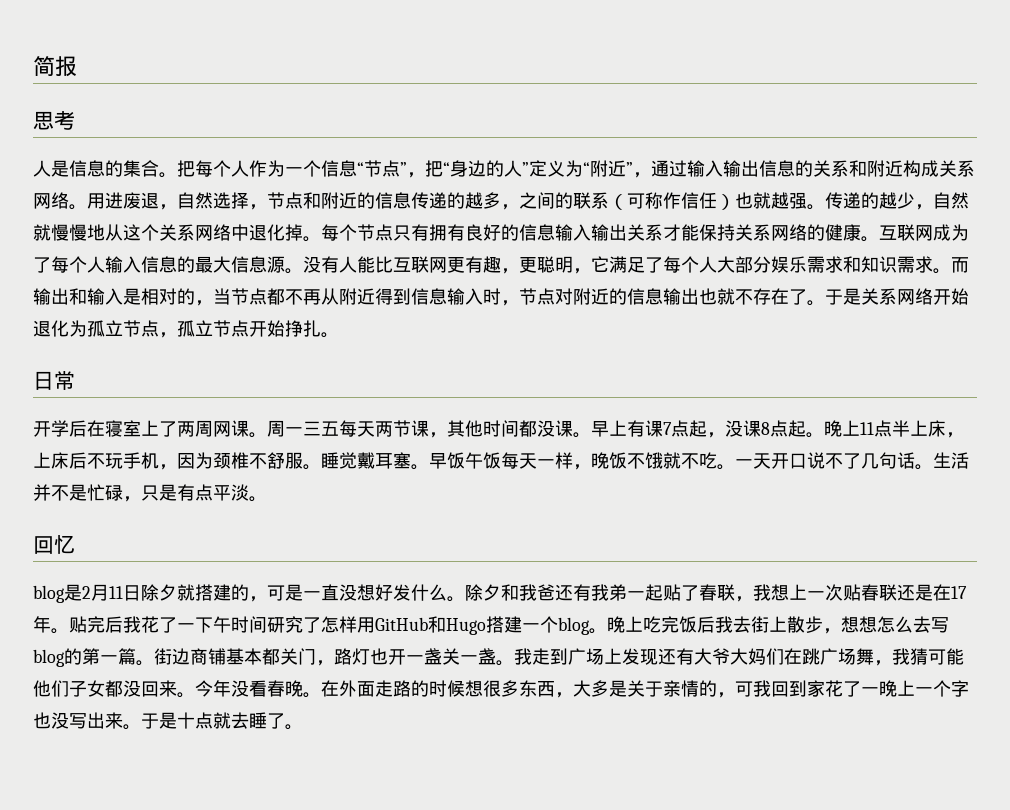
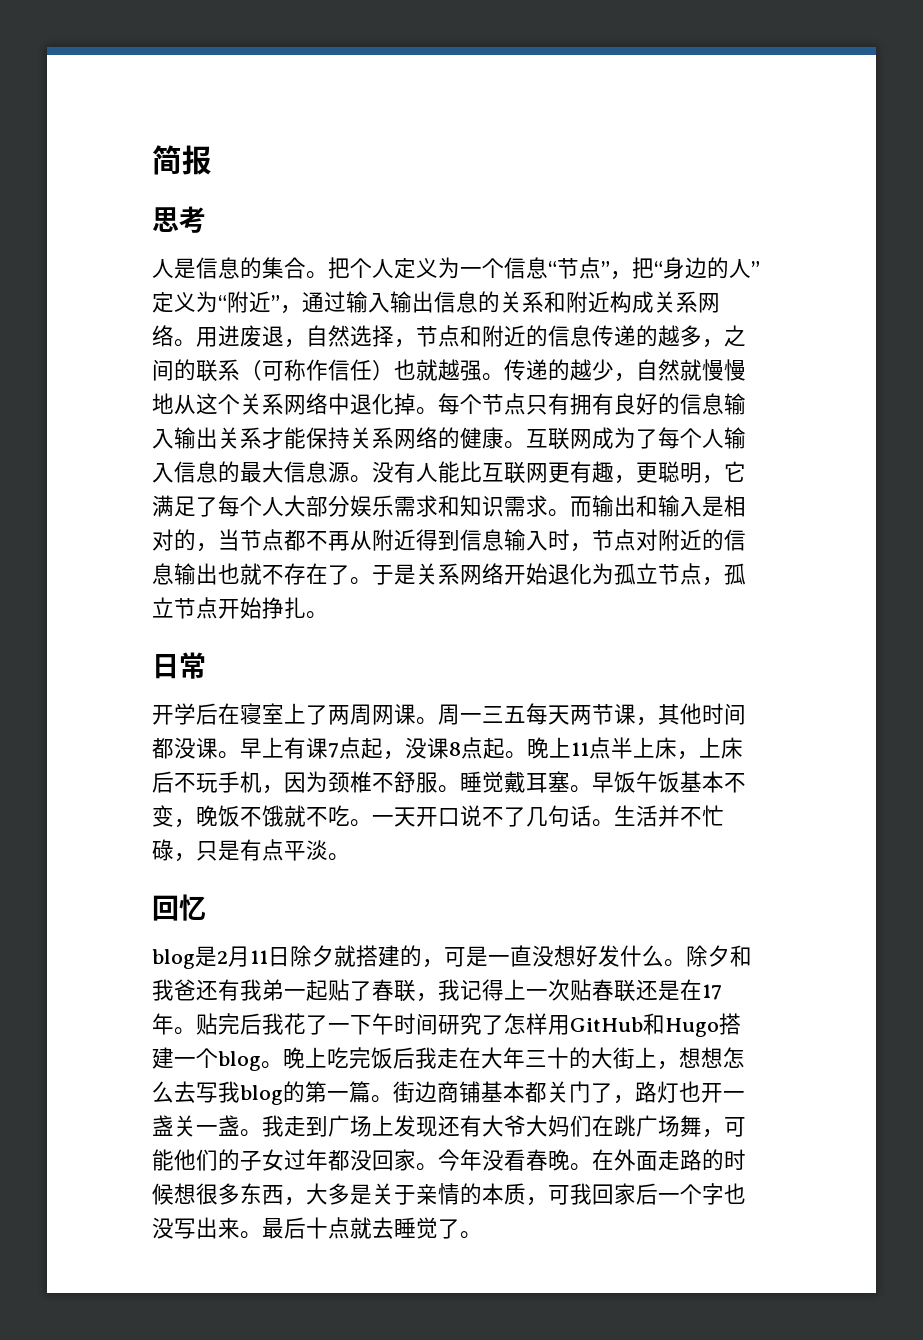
- 把每个人作为一个信息“节点”，把“身边的人”定义为“附近”，通过输入输出信息的关系和附近构成关系网络。
+ 把个人定义为一个信息“节点”，把“身边的人”定义为“附近”，通过输入输出信息的关系和附近构成关系网络。
- 早饭午饭每天一样，晚饭不饿就不吃。
+ 早饭午饭基本不变，晚饭不饿就不吃。
- 生活并不是忙碌，只是有点平淡。
+ 生活并不忙碌，只是有点平淡。
- 除夕和我爸还有我弟一起贴了春联，我想上一次贴春联还是在17年。
+ 除夕和我爸还有我弟一起贴了春联，我记得上一次贴春联还是在17年。
- 晚上吃完饭后我去街上散步，想想怎么去写blog的第一篇。
+ 晚上吃完饭后我走在大年三十的大街上，想想怎么去写我blog的第一篇。
- 街边商铺基本都关门，路灯也开一盏关一盏。
+ 街边商铺基本都关门了，路灯也开一盏关一盏。
- 我走到广场上发现还有大爷大妈们在跳广场舞，我猜可能他们子女都没回来。
+ 我走到广场上发现还有大爷大妈们在跳广场舞，可能他们的子女过年都没回家。
- 在外面走路的时候想很多东西，大多是关于亲情的，可我回到家花了一晚上一个字也没写出来。
+ 在外面走路的时候想很多东西，大多是关于亲情的本质，可我回家后一个字也没写出来。
- 于是十点就去睡了。
+ 最后十点就去睡觉了。

